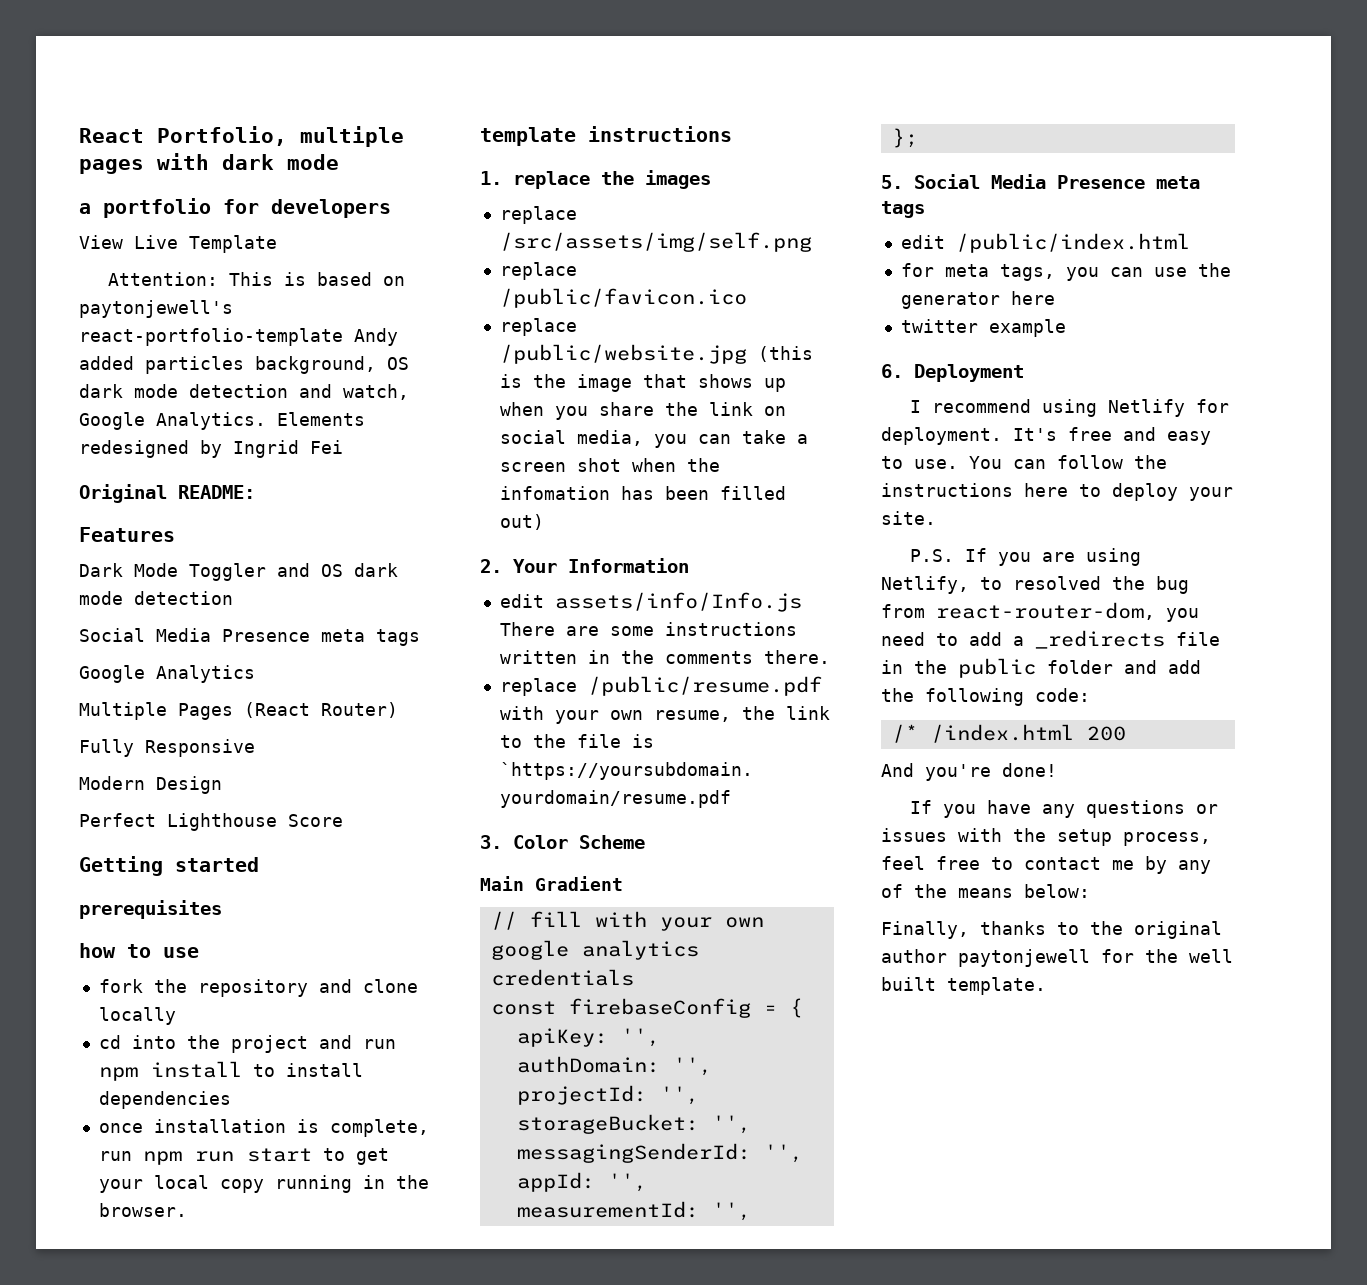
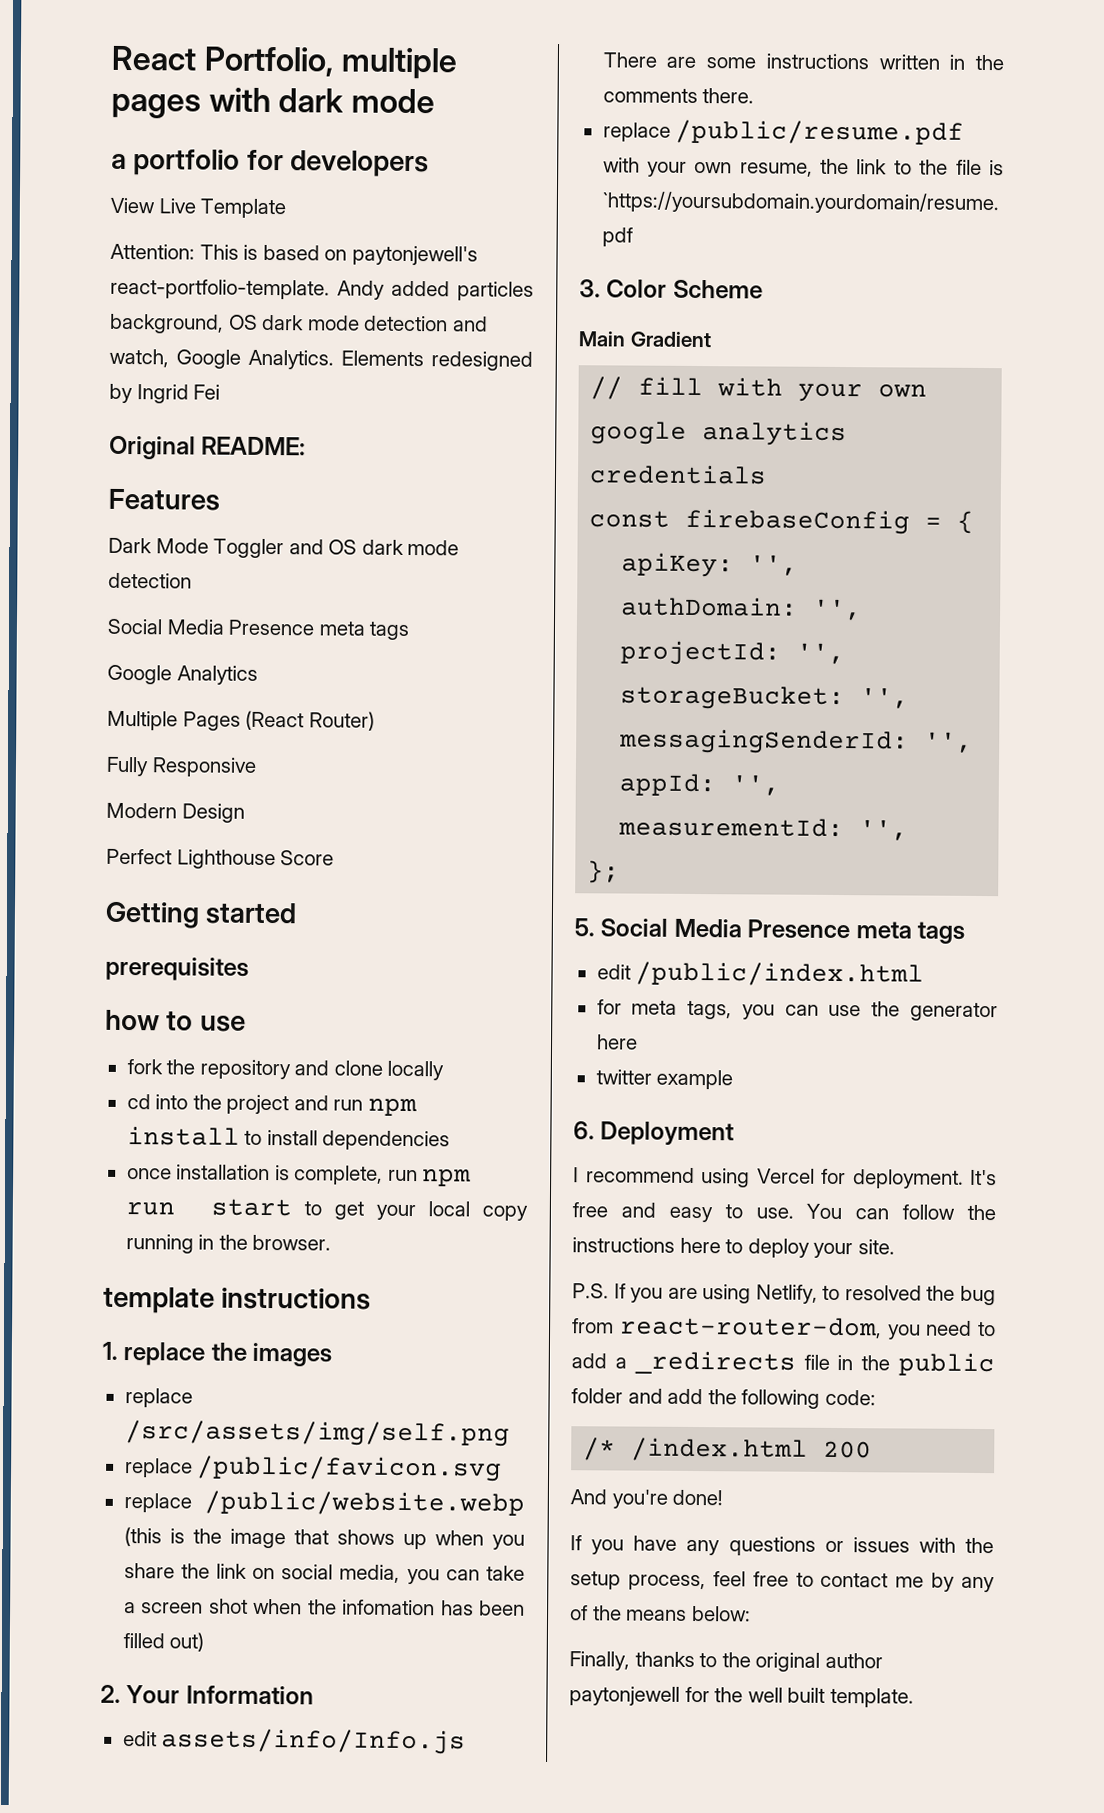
- Attention: This is based on paytonjewell's react-portfolio-template Andy added particles background, OS dark mode detection and watch, Google Analytics.
+ Attention: This is based on paytonjewell's react-portfolio-template. Andy added particles background, OS dark mode detection and watch, Google Analytics.
- replace /public/favicon.ico
- replace /public/website.jpg (this is the image that shows up when you share the link on social media, you can take a screen shot when the infomation has been filled out)
+ replace /public/favicon.svg
+ replace /public/website.webp (this is the image that shows up when you share the link on social media, you can take a screen shot when the infomation has been filled out)
- I recommend using Netlify for deployment.
+ I recommend using Vercel for deployment.

